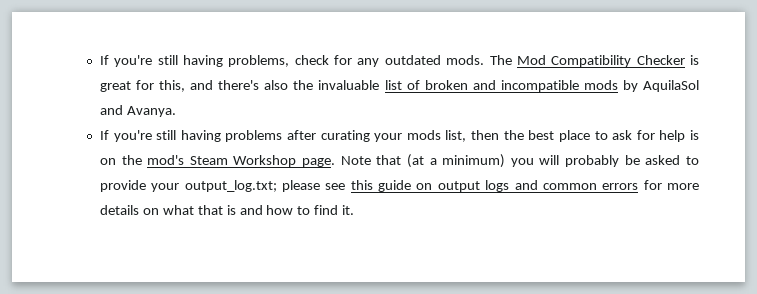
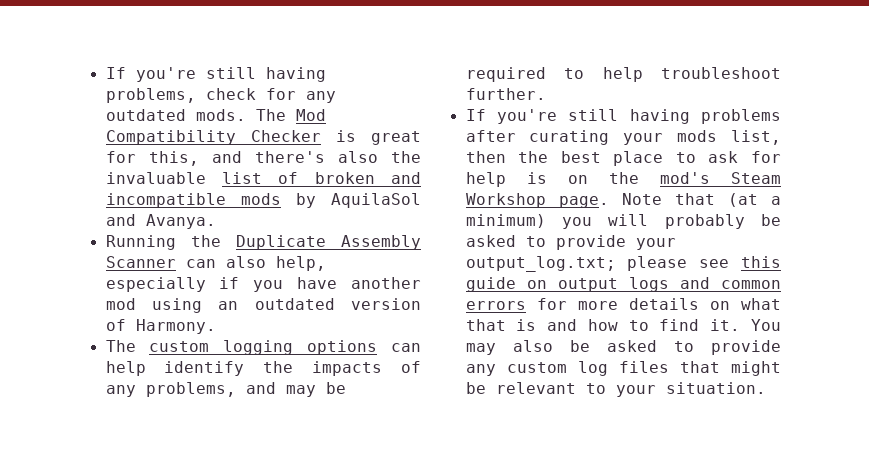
+ Running the Duplicate Assembly Scanner can also help, especially if you have another mod using an outdated version of Harmony.
+ The custom logging options can help identify the impacts of any problems, and may be required to help troubleshoot further.
+ You may also be asked to provide any custom log files that might be relevant to your situation.

